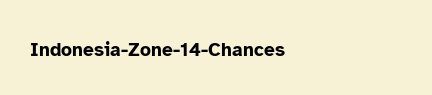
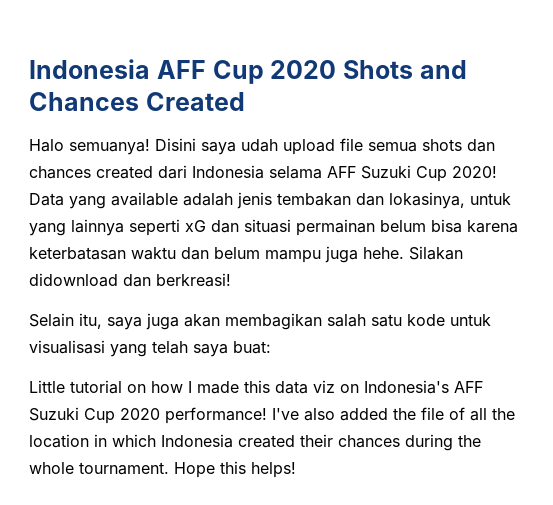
- Indonesia-Zone-14-Chances
+ Indonesia AFF Cup 2020 Shots and Chances Created
+ Halo semuanya! Disini saya udah upload file semua shots dan chances created dari Indonesia selama AFF Suzuki Cup 2020! Data yang available adalah jenis tembakan dan lokasinya, untuk yang lainnya seperti xG dan situasi permainan belum bisa karena keterbatasan waktu dan belum mampu juga hehe. Silakan didownload dan berkreasi!
+ Selain itu, saya juga akan membagikan salah satu kode untuk visualisasi yang telah saya buat:
+ Little tutorial on how I made this data viz on Indonesia's AFF Suzuki Cup 2020 performance! I've also added the file of all the location in which Indonesia created their chances during the whole tournament. Hope this helps!

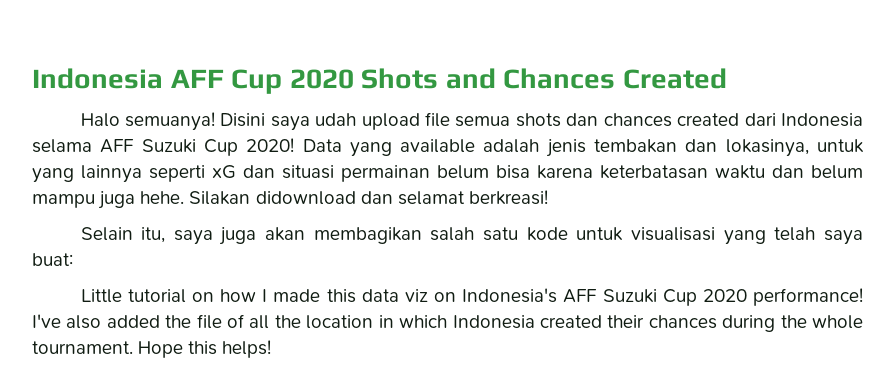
- Silakan didownload dan berkreasi!
+ Silakan didownload dan selamat berkreasi!

